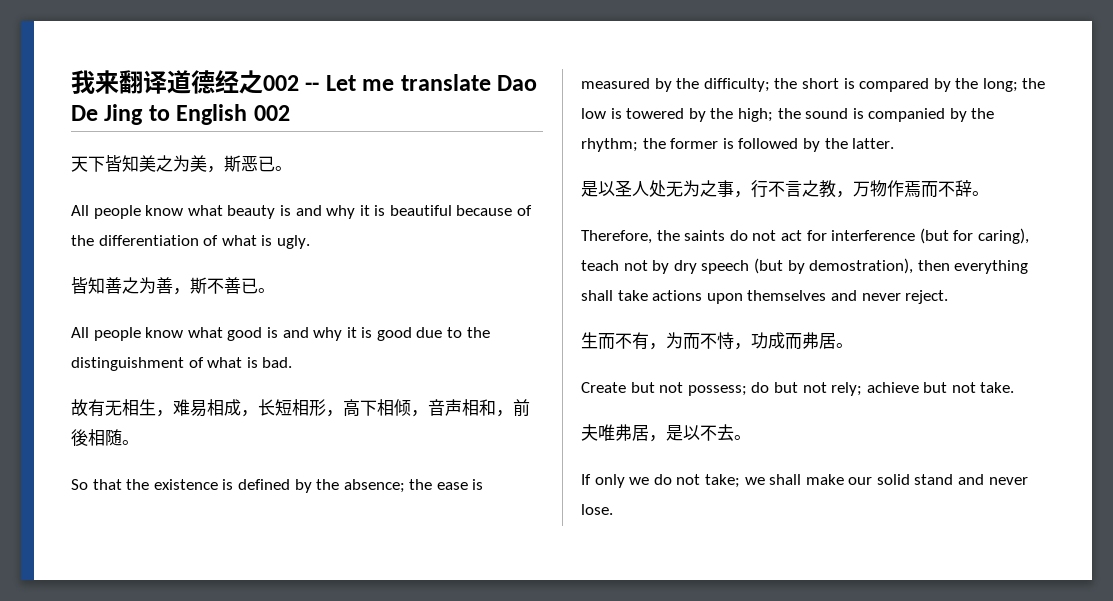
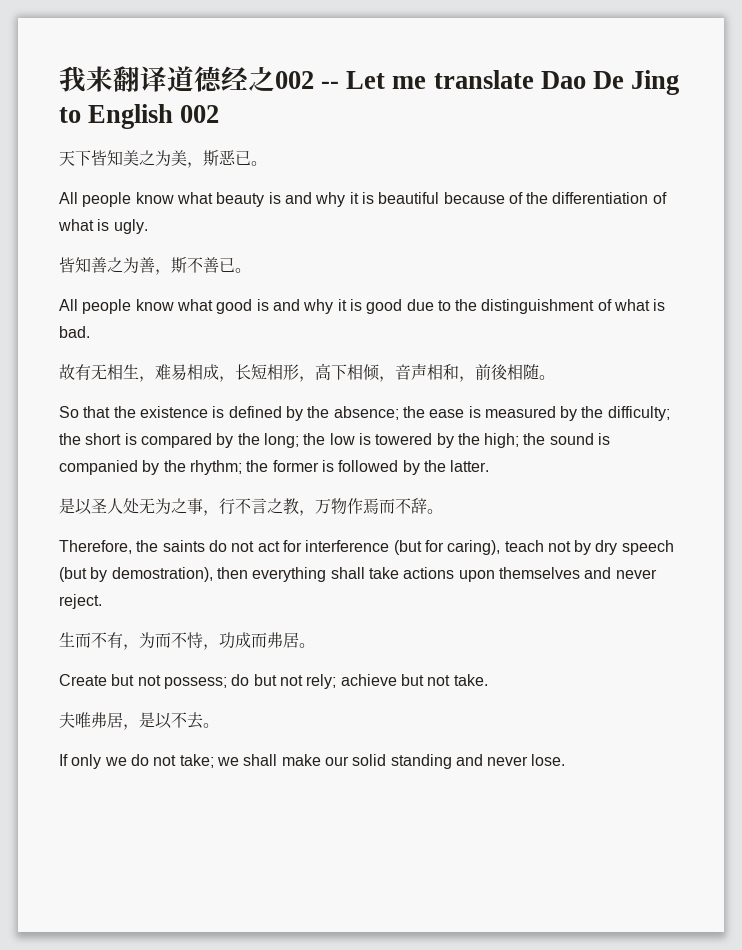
- If only we do not take; we shall make our solid stand and never lose.
+ If only we do not take; we shall make our solid standing and never lose.

